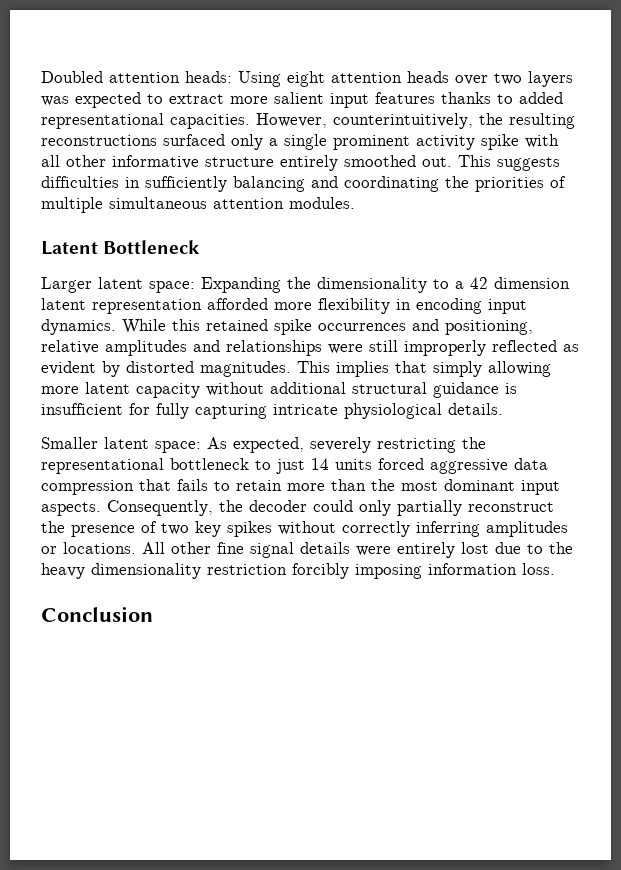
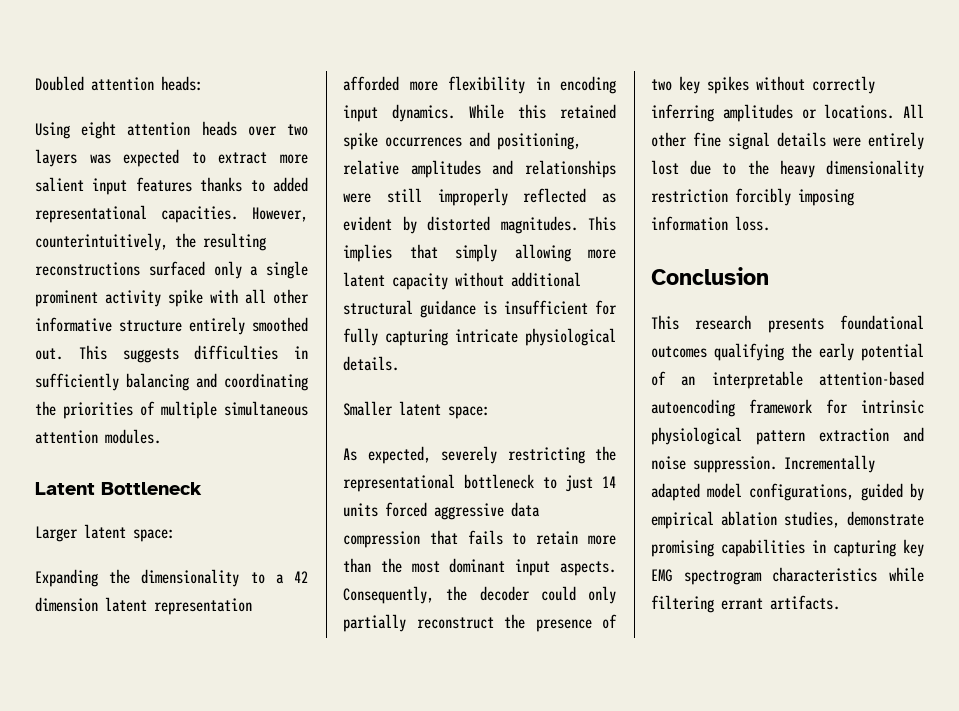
- Doubled attention heads: Using eight attention heads over two layers was expected to extract more salient input features thanks to added representational capacities.
+ Doubled attention heads:
+ Using eight attention heads over two layers was expected to extract more salient input features thanks to added representational capacities.
- Larger latent space: Expanding the dimensionality to a 42 dimension latent representation afforded more flexibility in encoding input dynamics.
+ Larger latent space:
+ Expanding the dimensionality to a 42 dimension latent representation afforded more flexibility in encoding input dynamics.
- Smaller latent space: As expected, severely restricting the representational bottleneck to just 14 units forced aggressive data compression that fails to retain more than the most dominant input aspects.
+ Smaller latent space:
+ As expected, severely restricting the representational bottleneck to just 14 units forced aggressive data compression that fails to retain more than the most dominant input aspects.
+ This research presents foundational outcomes qualifying the early potential of an interpretable attention-based autoencoding framework for intrinsic physiological pattern extraction and noise suppression. Incrementally adapted model configurations, guided by empirical ablation studies, demonstrate promising capabilities in capturing key EMG spectrogram characteristics while filtering errant artifacts.

